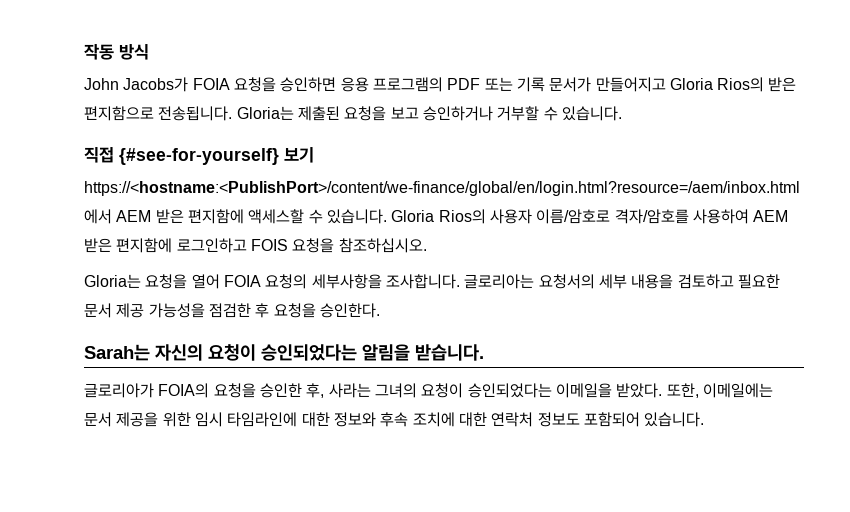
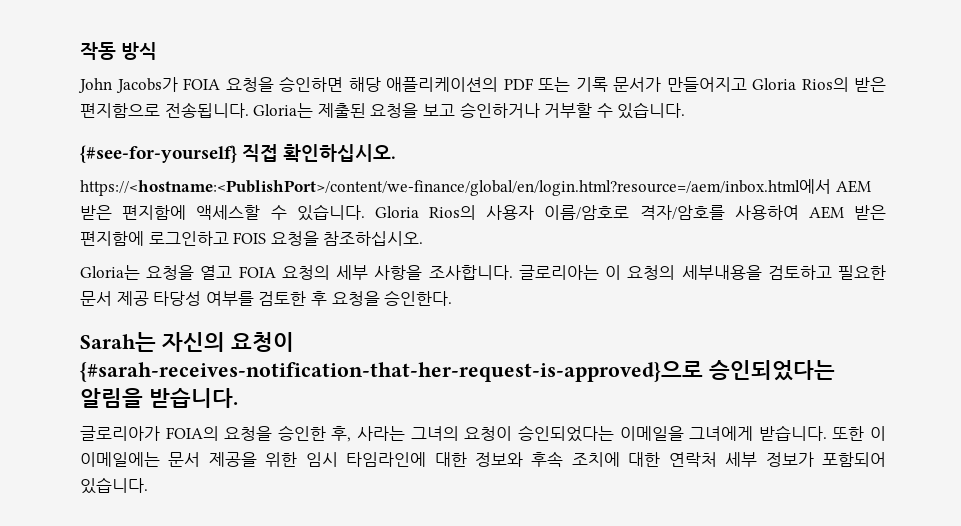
- John Jacobs가 FOIA 요청을 승인하면 응용 프로그램의 PDF 또는 기록 문서가 만들어지고 Gloria Rios의 받은 편지함으로 전송됩니다.
+ John Jacobs가 FOIA 요청을 승인하면 해당 애플리케이션의 PDF 또는 기록 문서가 만들어지고 Gloria Rios의 받은 편지함으로 전송됩니다.
- 직접 {#see-for-yourself} 보기
+ {#see-for-yourself} 직접 확인하십시오.
- Gloria는 요청을 열어 FOIA 요청의 세부사항을 조사합니다. 글로리아는 요청서의 세부 내용을 검토하고 필요한 문서 제공 가능성을 점검한 후 요청을 승인한다.
+ Gloria는 요청을 열고 FOIA 요청의 세부 사항을 조사합니다. 글로리아는 이 요청의 세부내용을 검토하고 필요한 문서 제공 타당성 여부를 검토한 후 요청을 승인한다.
- Sarah는 자신의 요청이 승인되었다는 알림을 받습니다.
+ Sarah는 자신의 요청이 {#sarah-receives-notification-that-her-request-is-approved}으로 승인되었다는 알림을 받습니다.
- 글로리아가 FOIA의 요청을 승인한 후, 사라는 그녀의 요청이 승인되었다는 이메일을 받았다. 또한, 이메일에는 문서 제공을 위한 임시 타임라인에 대한 정보와 후속 조치에 대한 연락처 정보도 포함되어 있습니다.
+ 글로리아가 FOIA의 요청을 승인한 후, 사라는 그녀의 요청이 승인되었다는 이메일을 그녀에게 받습니다. 또한 이 이메일에는 문서 제공을 위한 임시 타임라인에 대한 정보와 후속 조치에 대한 연락처 세부 정보가 포함되어 있습니다.

